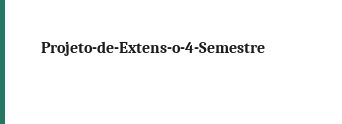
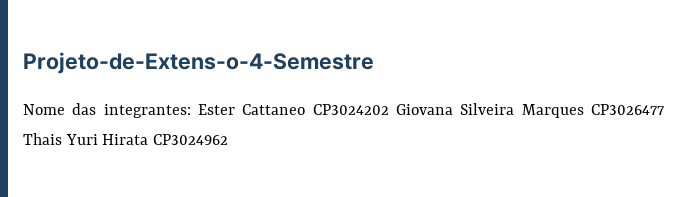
+ Nome das integrantes: Ester Cattaneo CP3024202 Giovana Silveira Marques CP3026477 Thais Yuri Hirata CP3024962

